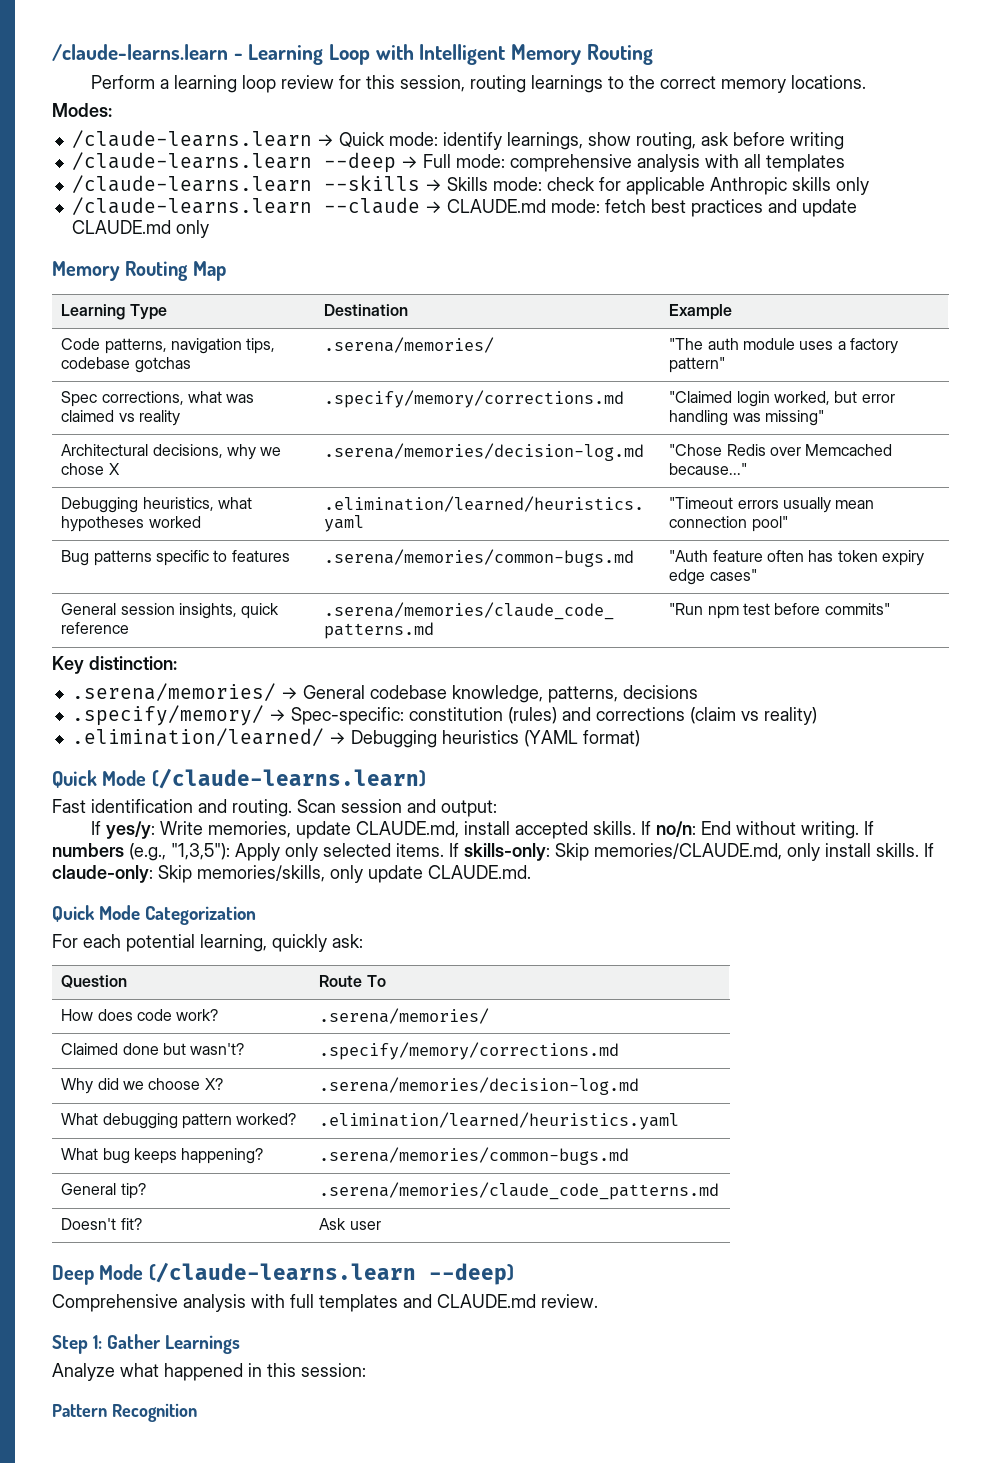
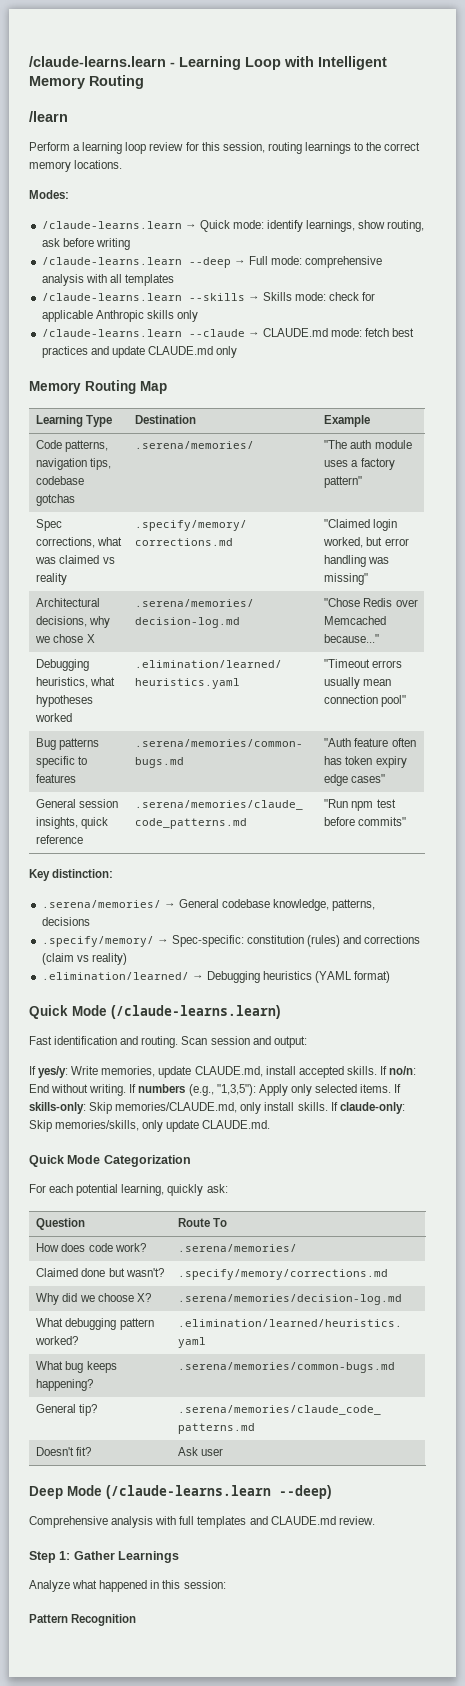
+ /learn

